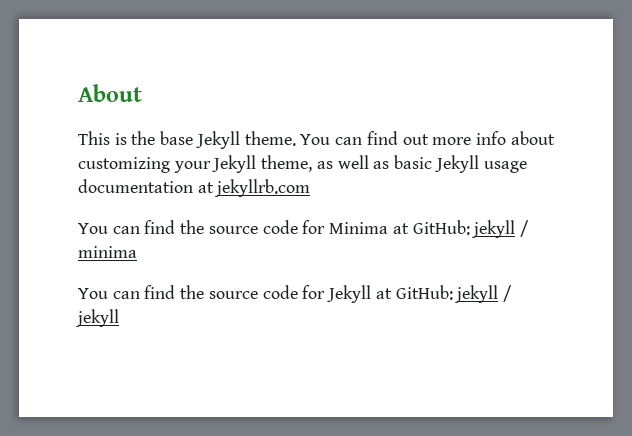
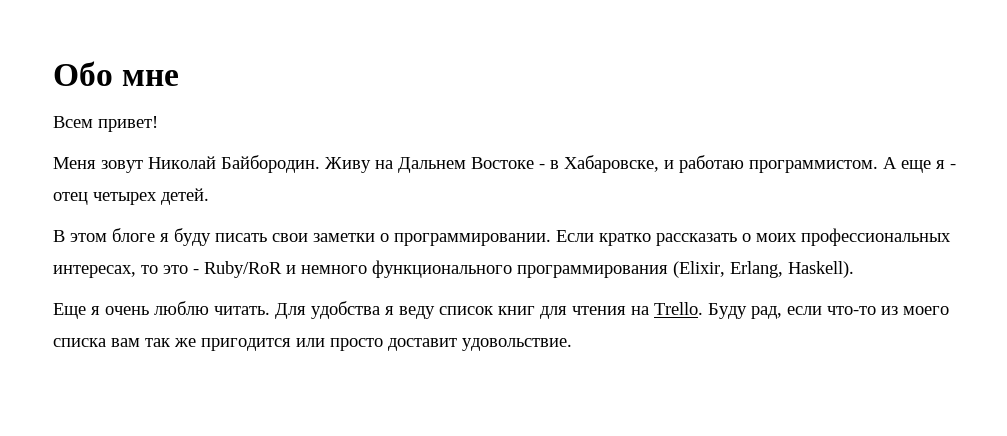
- About
- This is the base Jekyll theme. You can find out more info about customizing your Jekyll theme, as well as basic Jekyll usage documentation at jekyllrb.com
- You can find the source code for Minima at GitHub: jekyll / minima
- You can find the source code for Jekyll at GitHub: jekyll / jekyll
+ Обо мне
+ Всем привет!
+ Меня зовут Николай Байбородин. Живу на Дальнем Востоке - в Хабаровске, и работаю программистом. А еще я - отец четырех детей.
+ В этом блоге я буду писать свои заметки о программировании. Если кратко рассказать о моих профессиональных интересах, то это - Ruby/RoR и немного функционального программирования (Elixir, Erlang, Haskell).
+ Еще я очень люблю читать. Для удобства я веду список книг для чтения на Trello. Буду рад, если что-то из моего списка вам так же пригодится или просто доставит удовольствие.

